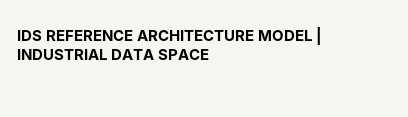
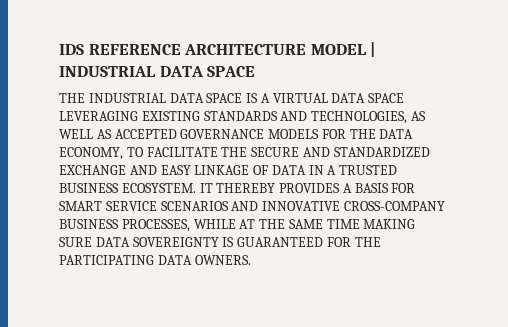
+ THE INDUSTRIAL DATA SPACE IS A VIRTUAL DATA SPACE LEVERAGING EXISTING STANDARDS AND TECHNOLOGIES, AS WELL AS ACCEPTED GOVERNANCE MODELS FOR THE DATA ECONOMY, TO FACILITATE THE SECURE AND STANDARDIZED EXCHANGE AND EASY LINKAGE OF DATA IN A TRUSTED BUSINESS ECOSYSTEM. IT THEREBY PROVIDES A BASIS FOR SMART SERVICE SCENARIOS AND INNOVATIVE CROSS-COMPANY BUSINESS PROCESSES, WHILE AT THE SAME TIME MAKING SURE DATA SOVEREIGNTY IS GUARANTEED FOR THE PARTICIPATING DATA OWNERS.

